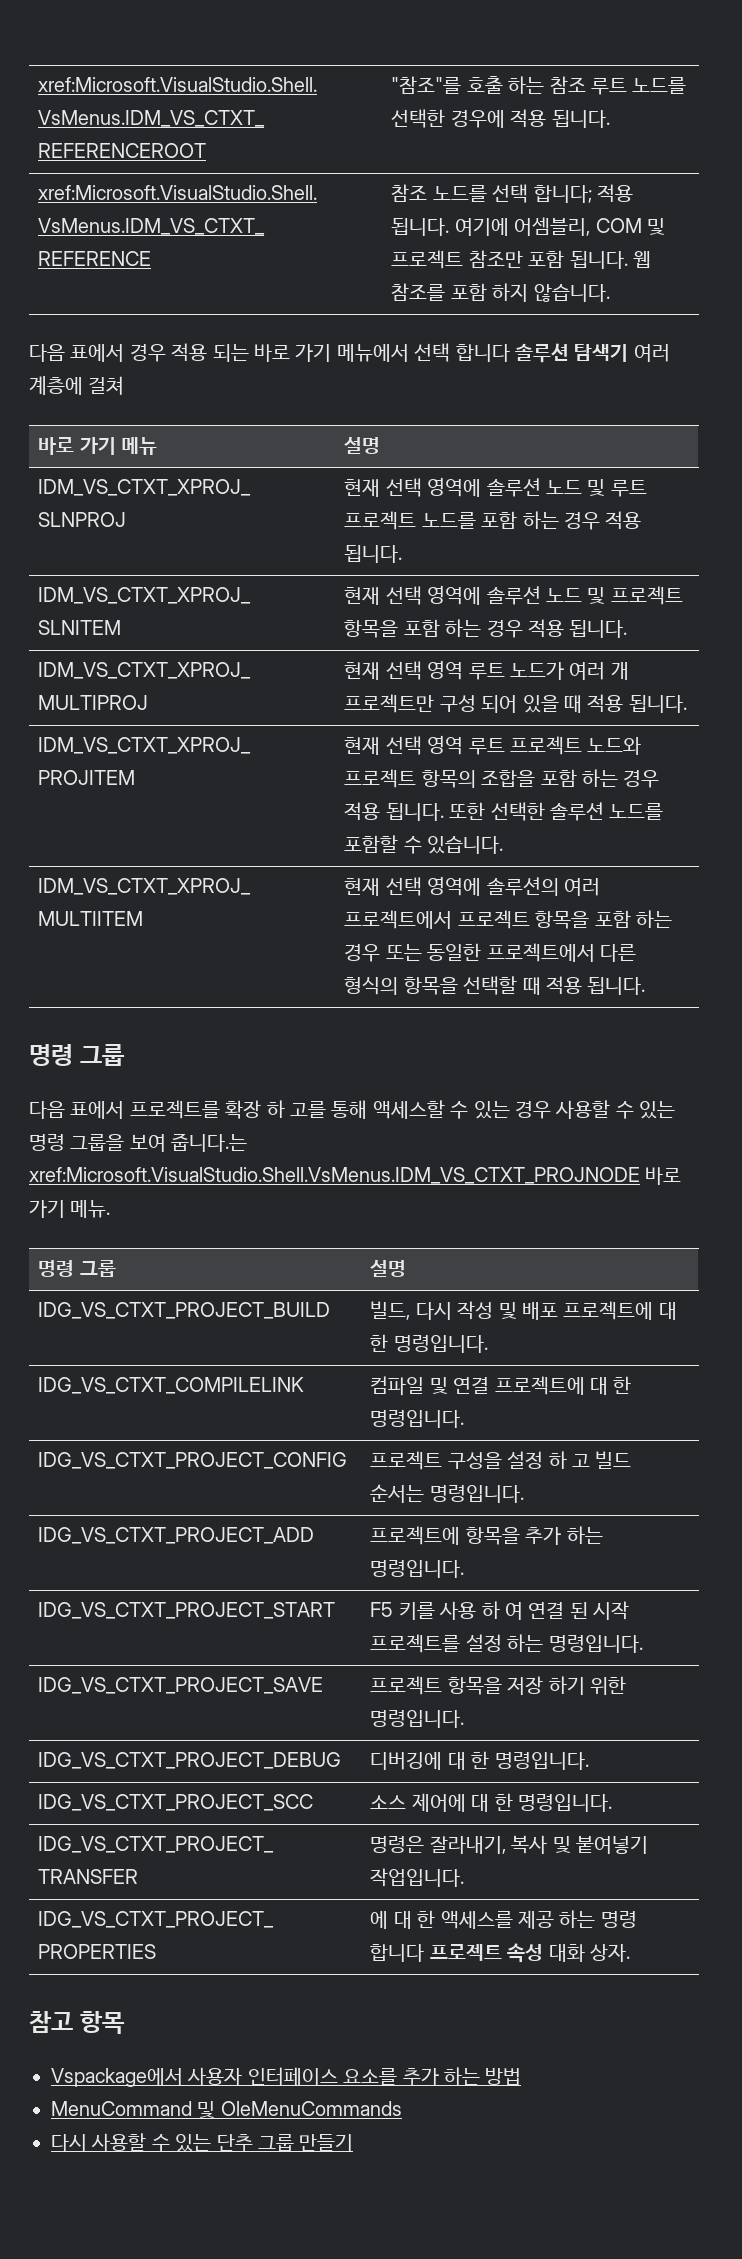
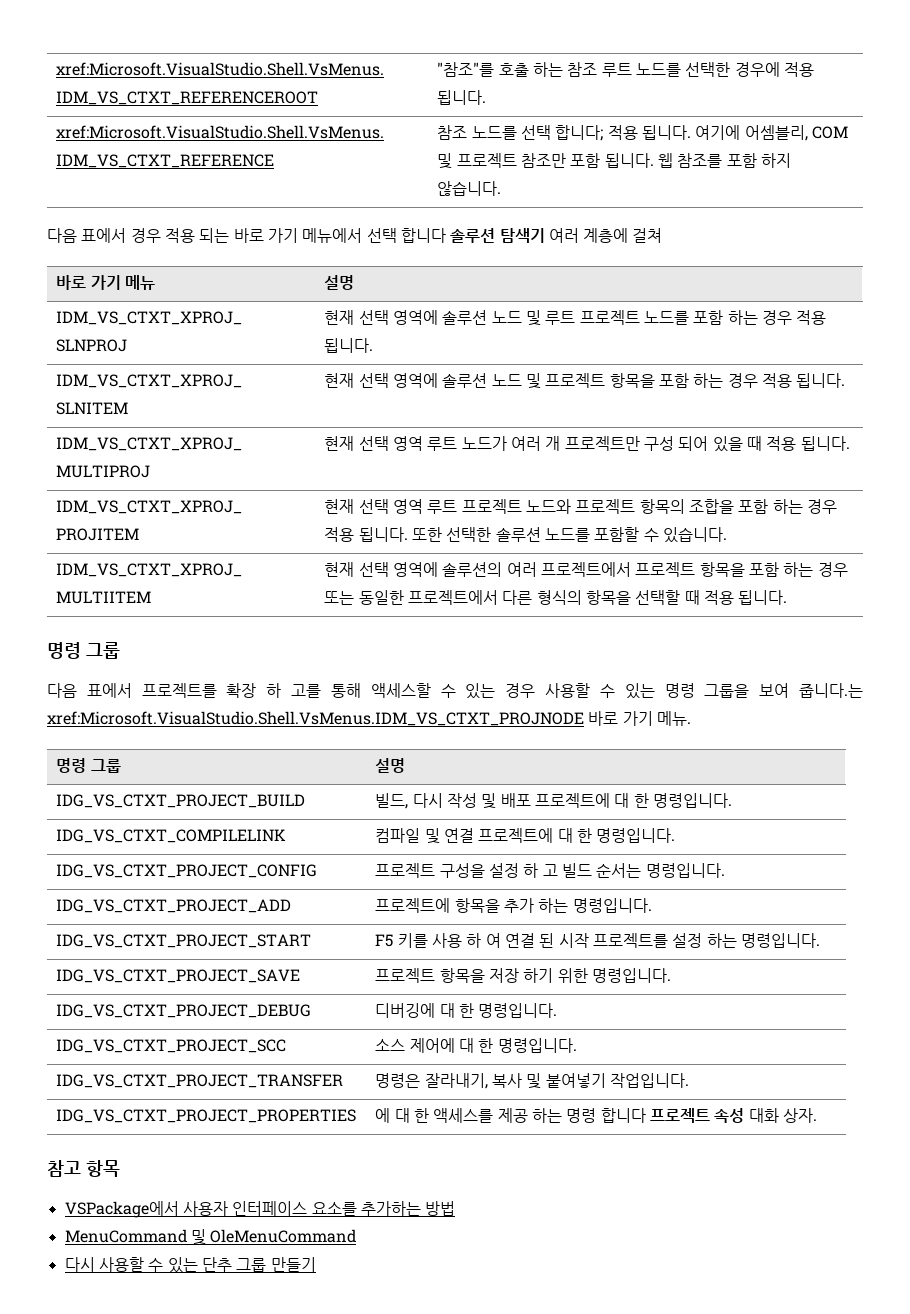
- Vspackage에서 사용자 인터페이스 요소를 추가 하는 방법
+ VSPackage에서 사용자 인터페이스 요소를 추가하는 방법
- MenuCommand 및 OleMenuCommands
+ MenuCommand 및 OleMenuCommand

